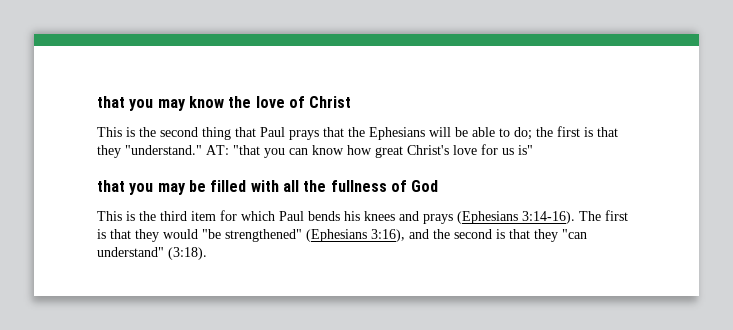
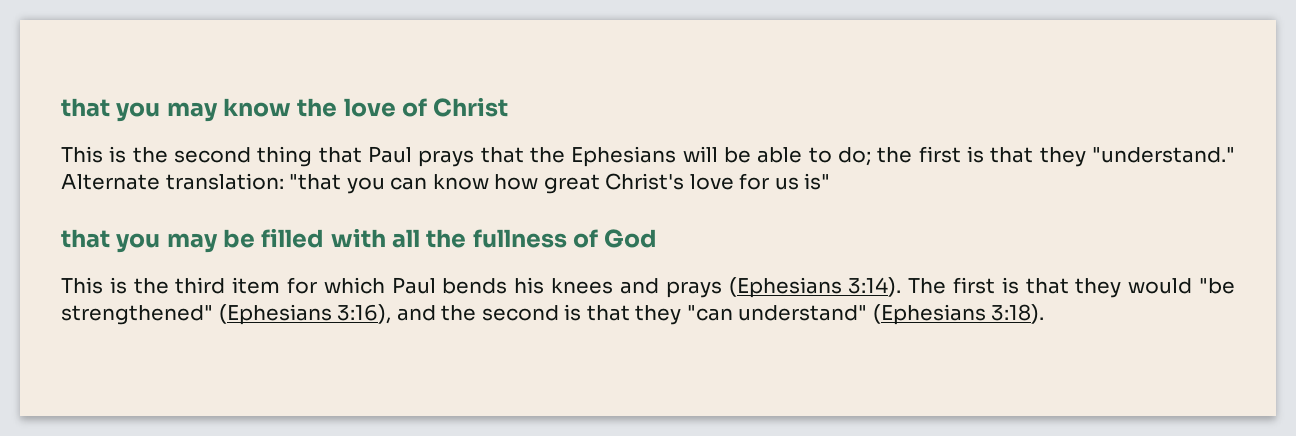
- AT: "that you can know how great Christ's love for us is"
+ Alternate translation: "that you can know how great Christ's love for us is"
- This is the third item for which Paul bends his knees and prays (Ephesians 3:14-16).
+ This is the third item for which Paul bends his knees and prays (Ephesians 3:14).
- The first is that they would "be strengthened" (Ephesians 3:16), and the second is that they "can understand" (3:18).
+ The first is that they would "be strengthened" (Ephesians 3:16), and the second is that they "can understand" (Ephesians 3:18).

